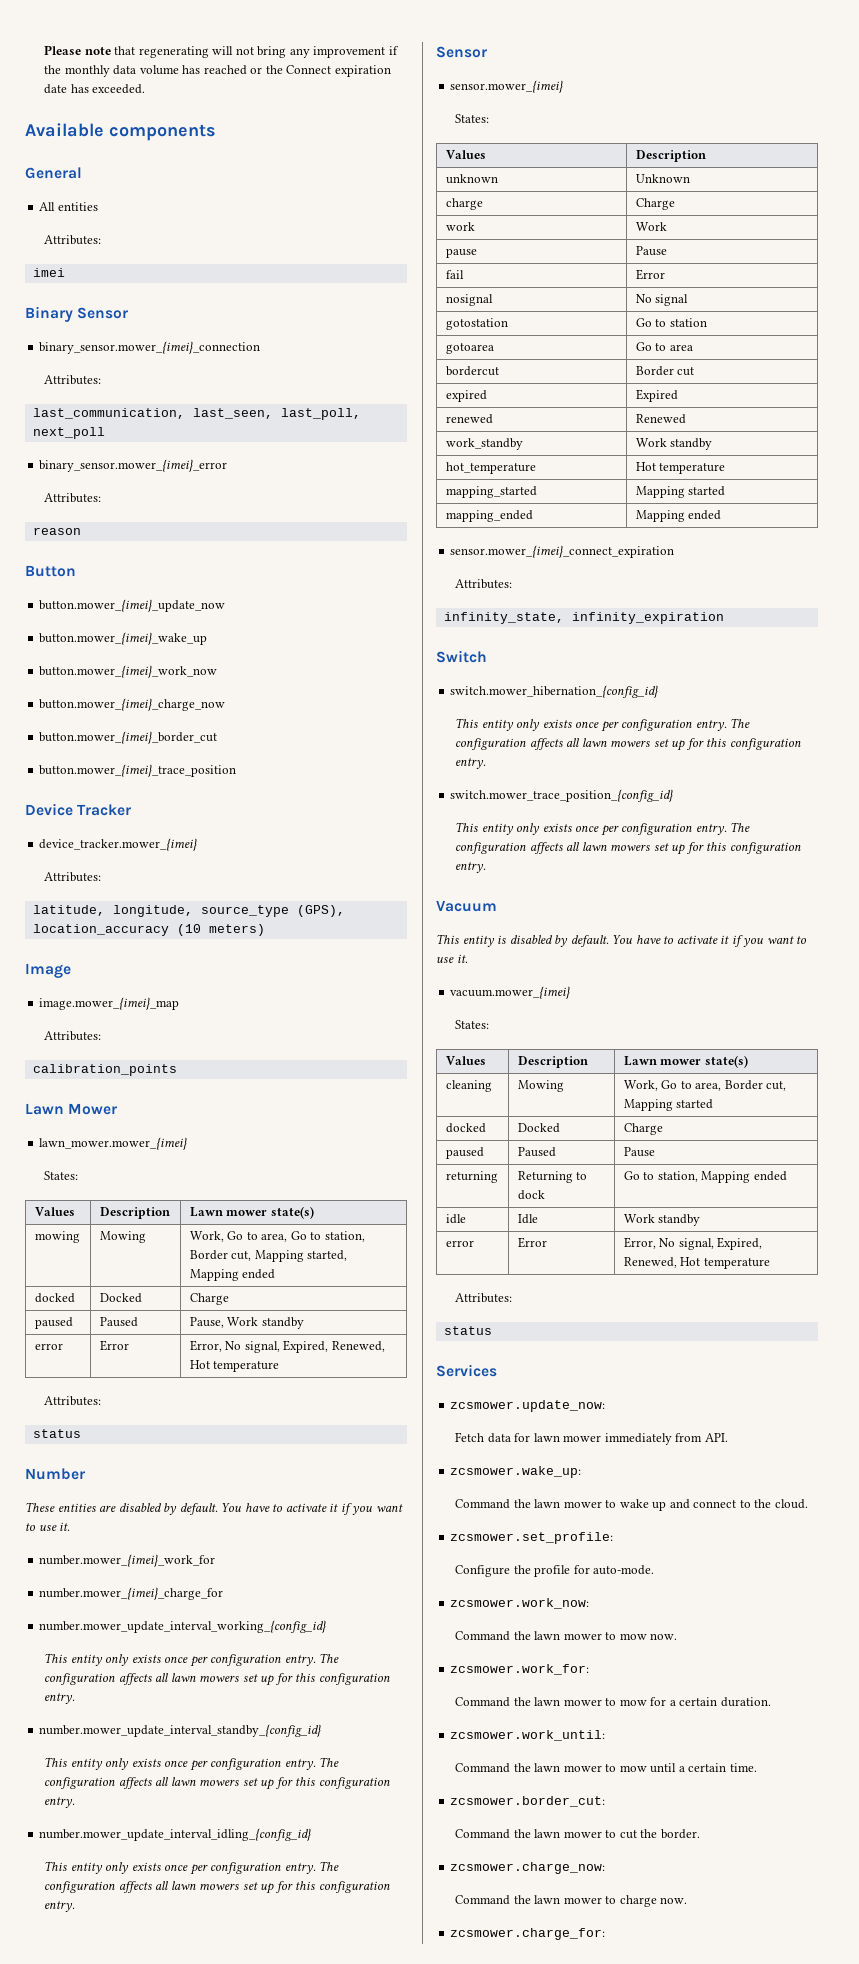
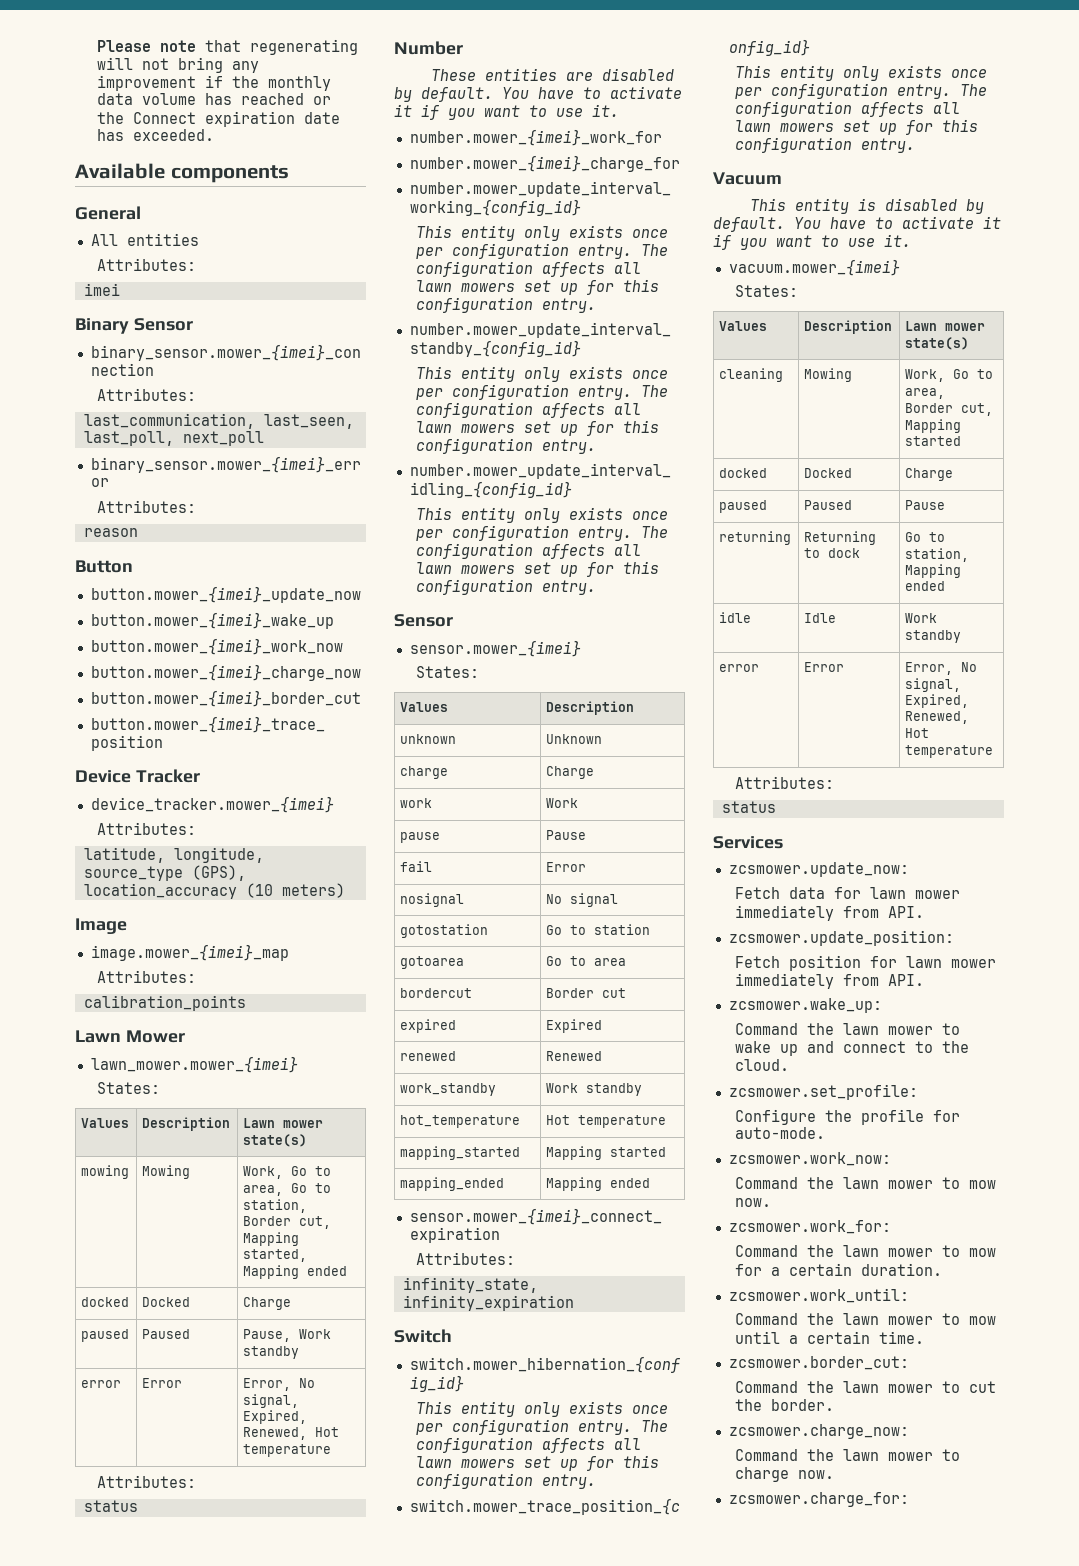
+ zcsmower.update_position:
+ Fetch position for lawn mower immediately from API.

